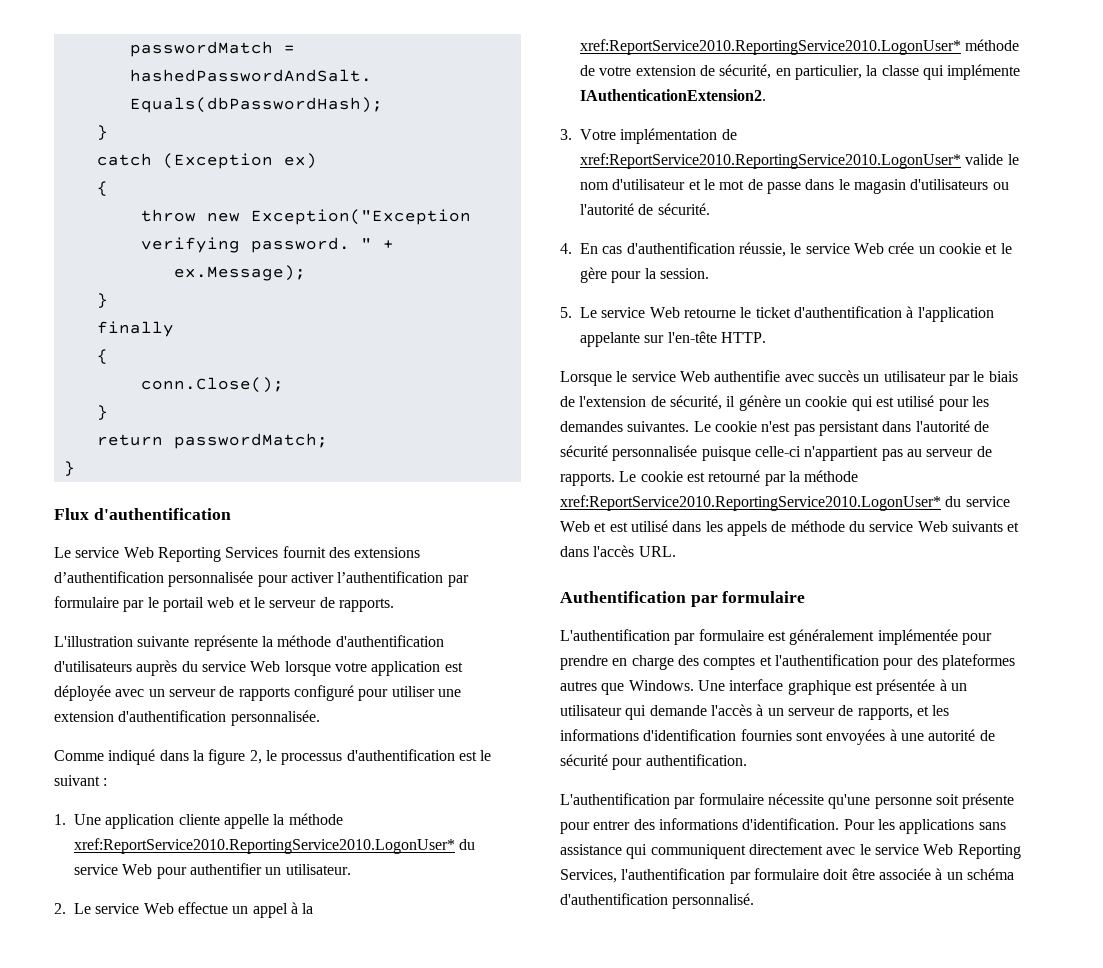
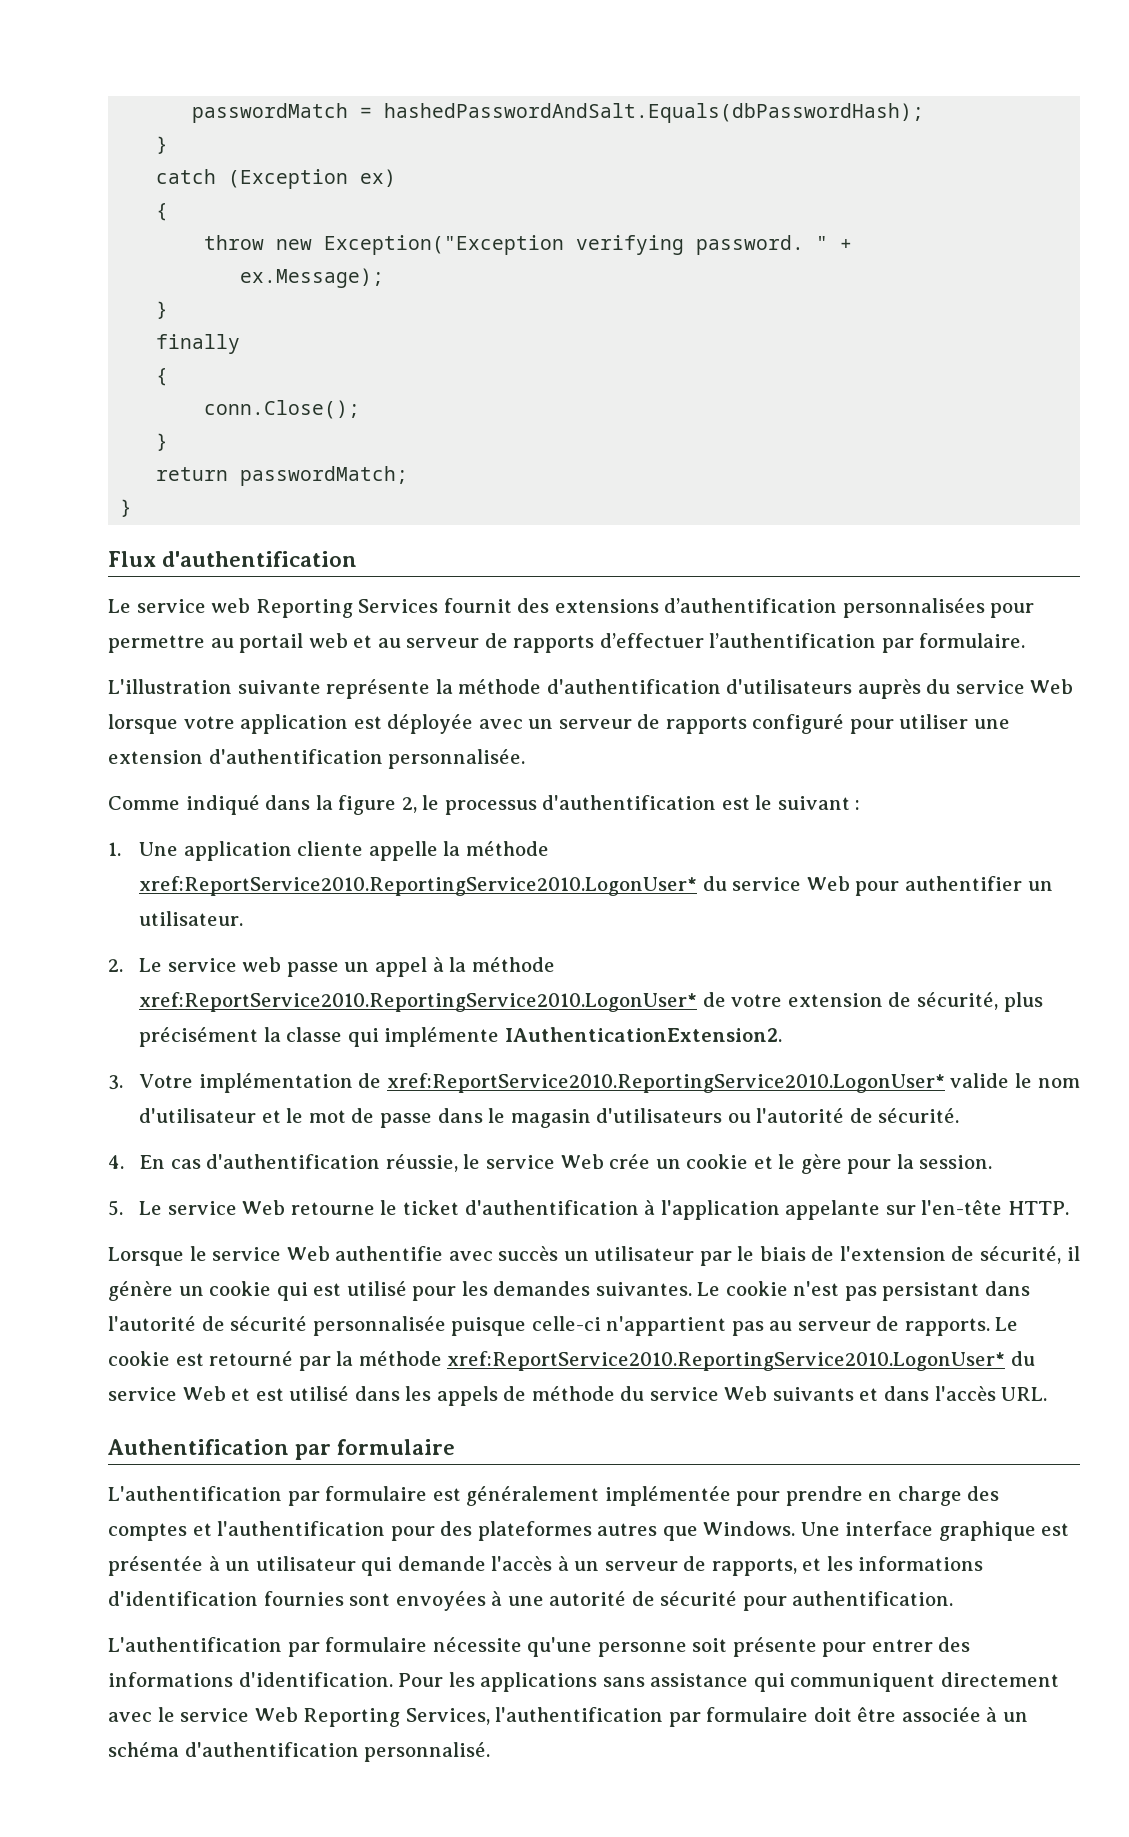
- Le service Web Reporting Services fournit des extensions d’authentification personnalisée pour activer l’authentification par formulaire par le portail web et le serveur de rapports.
+ Le service web Reporting Services fournit des extensions d’authentification personnalisées pour permettre au portail web et au serveur de rapports d’effectuer l’authentification par formulaire.
- 2. Le service Web effectue un appel à la xref:ReportService2010.ReportingService2010.LogonUser* méthode de votre extension de sécurité, en particulier, la classe qui implémente IAuthenticationExtension2.
+ 2. Le service web passe un appel à la méthode xref:ReportService2010.ReportingService2010.LogonUser* de votre extension de sécurité, plus précisément la classe qui implémente IAuthenticationExtension2.

